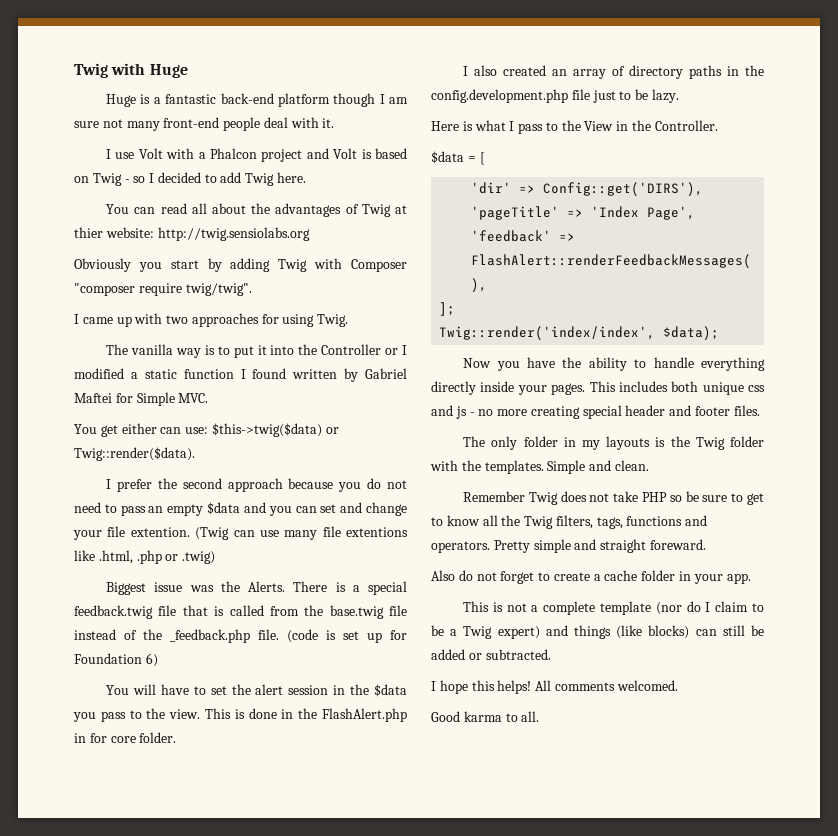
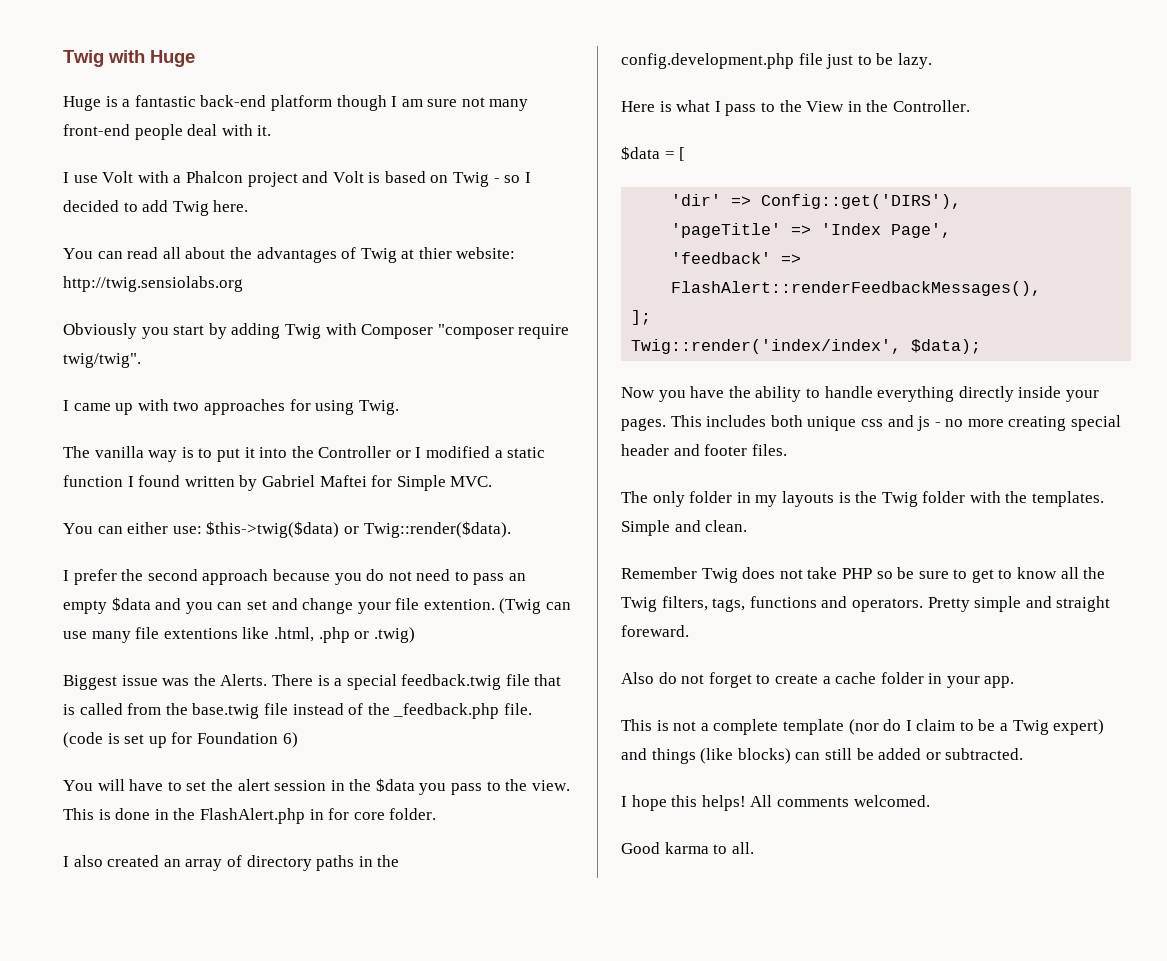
- You get either can use: $this->twig($data) or Twig::render($data).
+ You can either use: $this->twig($data) or Twig::render($data).

